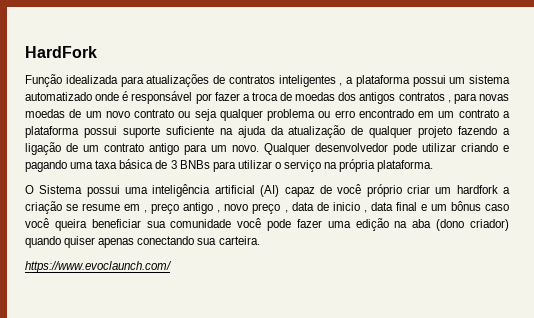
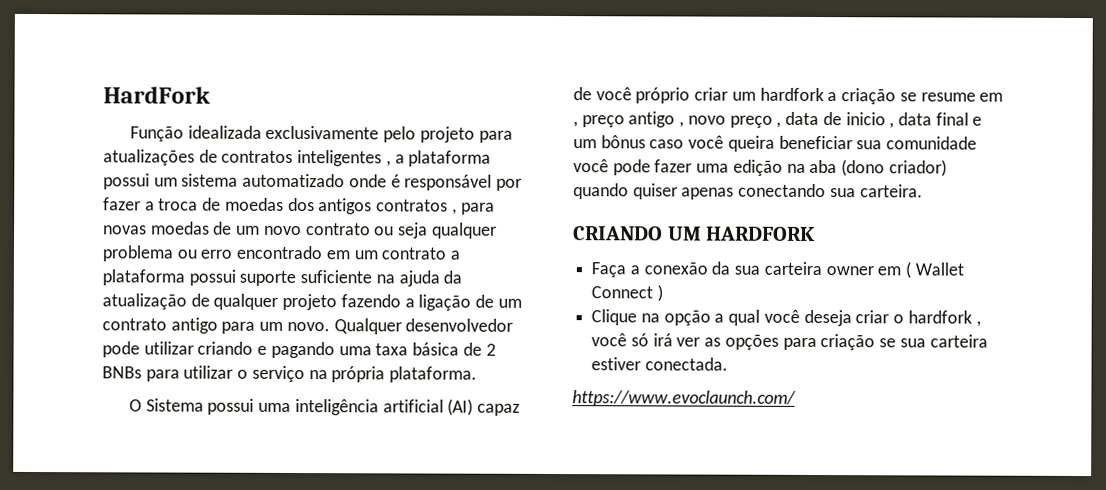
- Função idealizada para atualizações de contratos inteligentes , a plataforma possui um sistema automatizado onde é responsável por fazer a troca de moedas dos antigos contratos , para novas moedas de um novo contrato ou seja qualquer problema ou erro encontrado em um contrato a plataforma possui suporte suficiente na ajuda da atualização de qualquer projeto fazendo a ligação de um contrato antigo para um novo.
+ Função idealizada exclusivamente pelo projeto para atualizações de contratos inteligentes , a plataforma possui um sistema automatizado onde é responsável por fazer a troca de moedas dos antigos contratos , para novas moedas de um novo contrato ou seja qualquer problema ou erro encontrado em um contrato a plataforma possui suporte suficiente na ajuda da atualização de qualquer projeto fazendo a ligação de um contrato antigo para um novo.
- Qualquer desenvolvedor pode utilizar criando e pagando uma taxa básica de 3 BNBs para utilizar o serviço na própria plataforma.
+ Qualquer desenvolvedor pode utilizar criando e pagando uma taxa básica de 2 BNBs para utilizar o serviço na própria plataforma.
+ CRIANDO UM HARDFORK
+ Faça a conexão da sua carteira owner em ( Wallet Connect )
+ Clique na opção a qual você deseja criar o hardfork , você só irá ver as opções para criação se sua carteira estiver conectada.

